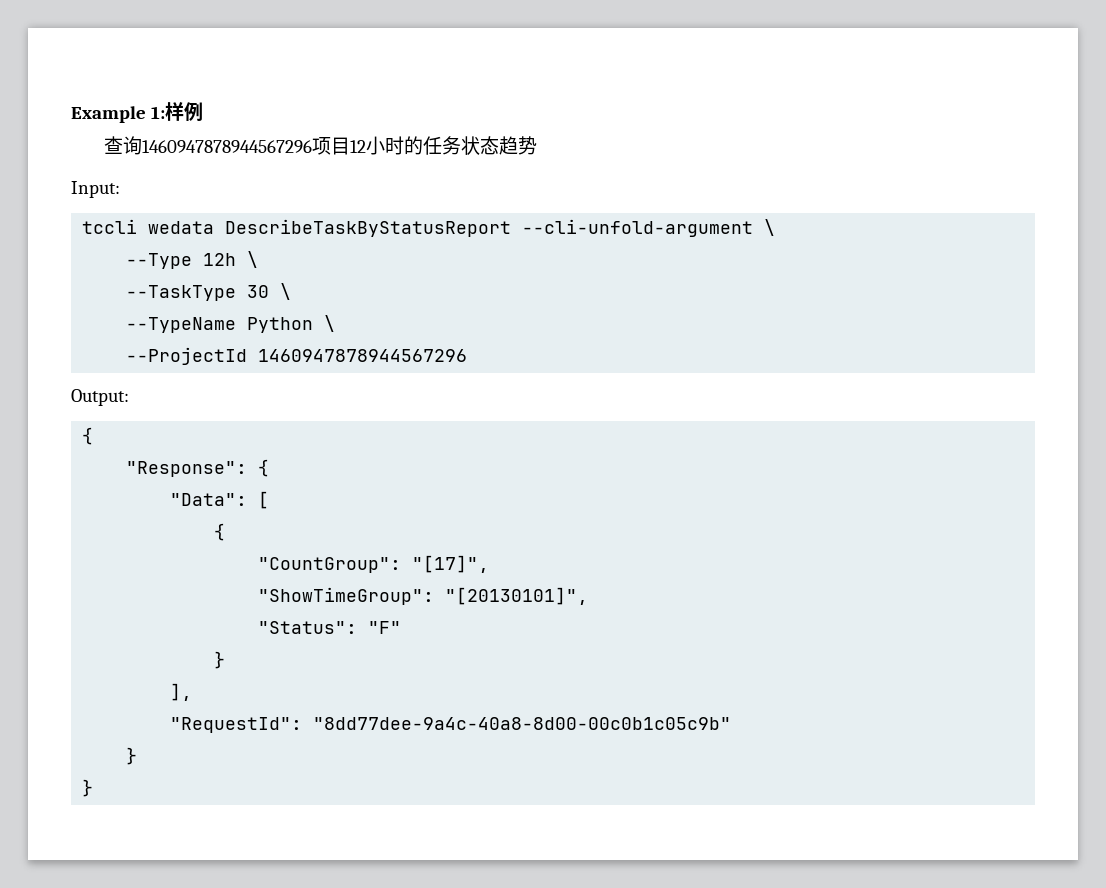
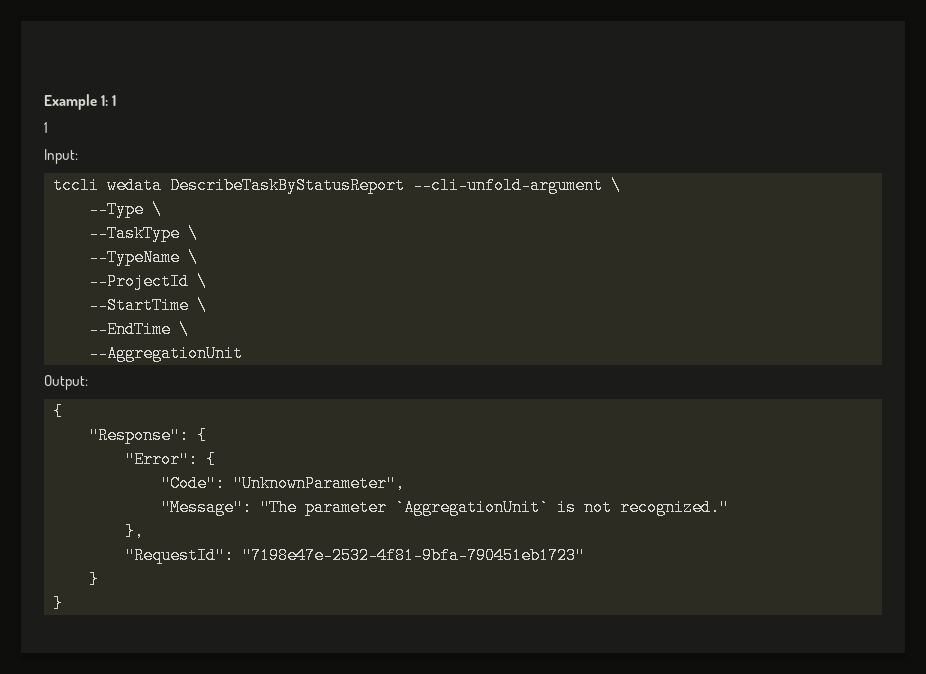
- Example 1:样例
- 查询1460947878944567296项目12小时的任务状态趋势
+ Example 1: 1
+ 1
- --Type 12h \
+ --Type \
- --TaskType 30 \
+ --TaskType \
- --TypeName Python \
+ --TypeName \
- --ProjectId 1460947878944567296
+ --ProjectId \
+ --StartTime \
+ --EndTime \
+ --AggregationUnit
- "Data": [
- {
- "CountGroup": "[17]",
- "ShowTimeGroup": "[20130101]",
- "Status": "F"
- }
- ],
+ "Error": {
+ "Code": "UnknownParameter",
+ "Message": "The parameter `AggregationUnit` is not recognized."
+ },
- "RequestId": "8dd77dee-9a4c-40a8-8d00-00c0b1c05c9b"
+ "RequestId": "7198e47e-2532-4f81-9bfa-790451eb1723"

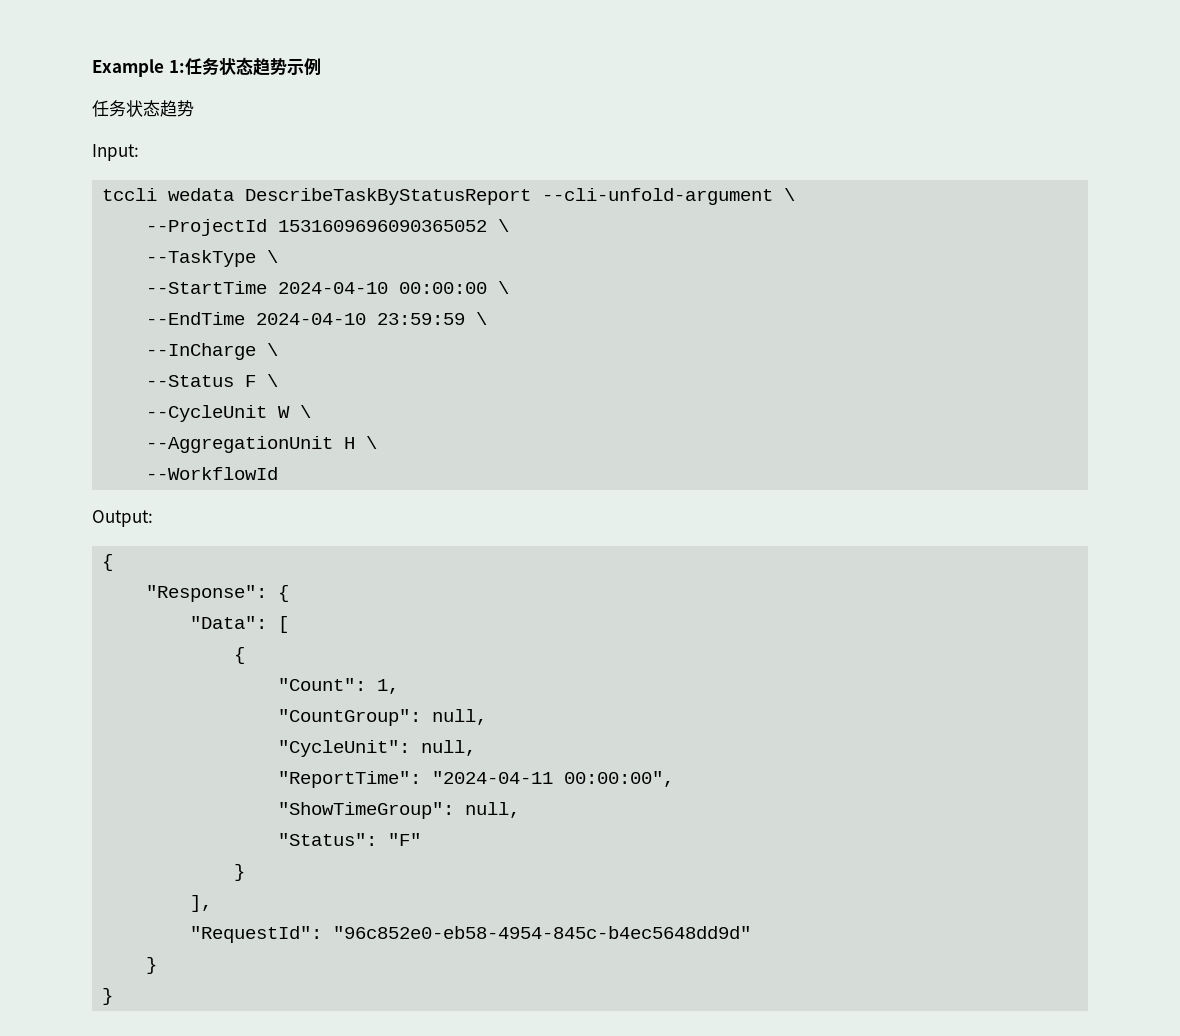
- Example 1: 1
- 1
+ Example 1:任务状态趋势示例
+ 任务状态趋势
- --Type \
+ --ProjectId 1531609696090365052 \
- --TypeName \
- --ProjectId \
- --StartTime \
+ --StartTime 2024-04-10 00:00:00 \
- --EndTime \
+ --EndTime 2024-04-10 23:59:59 \
+ --InCharge \
+ --Status F \
+ --CycleUnit W \
- --AggregationUnit
+ --AggregationUnit H \
+ --WorkflowId
- "Error": {
- "Code": "UnknownParameter",
- "Message": "The parameter `AggregationUnit` is not recognized."
- },
+ "Data": [
+ {
+ "Count": 1,
+ "CountGroup": null,
+ "CycleUnit": null,
+ "ReportTime": "2024-04-11 00:00:00",
+ "ShowTimeGroup": null,
+ "Status": "F"
+ }
+ ],
- "RequestId": "7198e47e-2532-4f81-9bfa-790451eb1723"
+ "RequestId": "96c852e0-eb58-4954-845c-b4ec5648dd9d"

